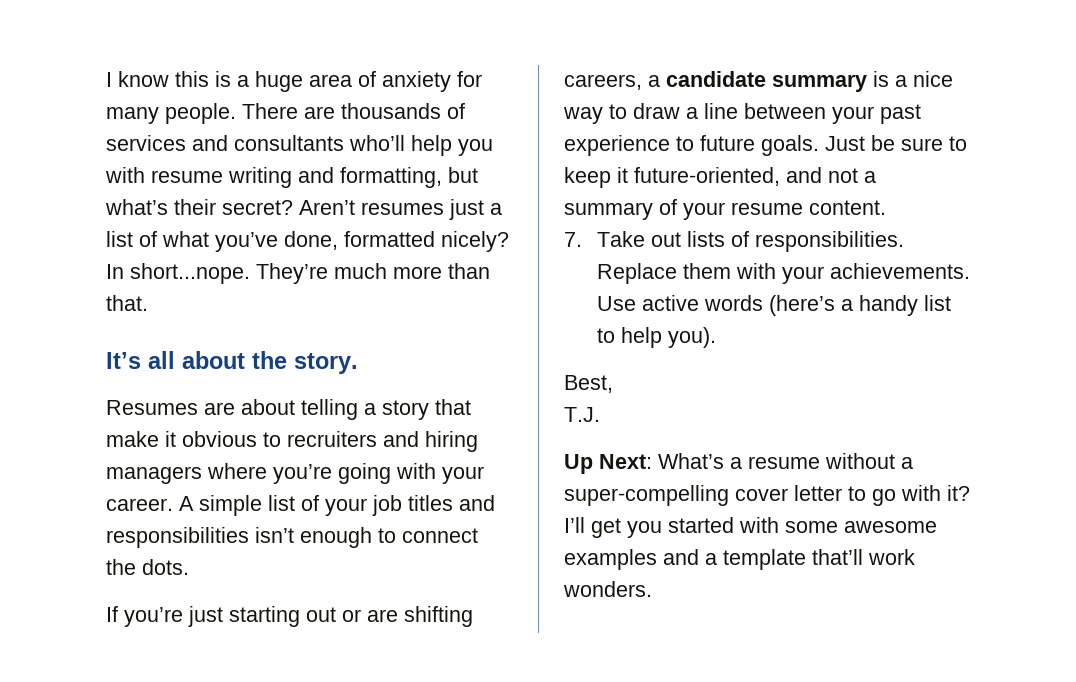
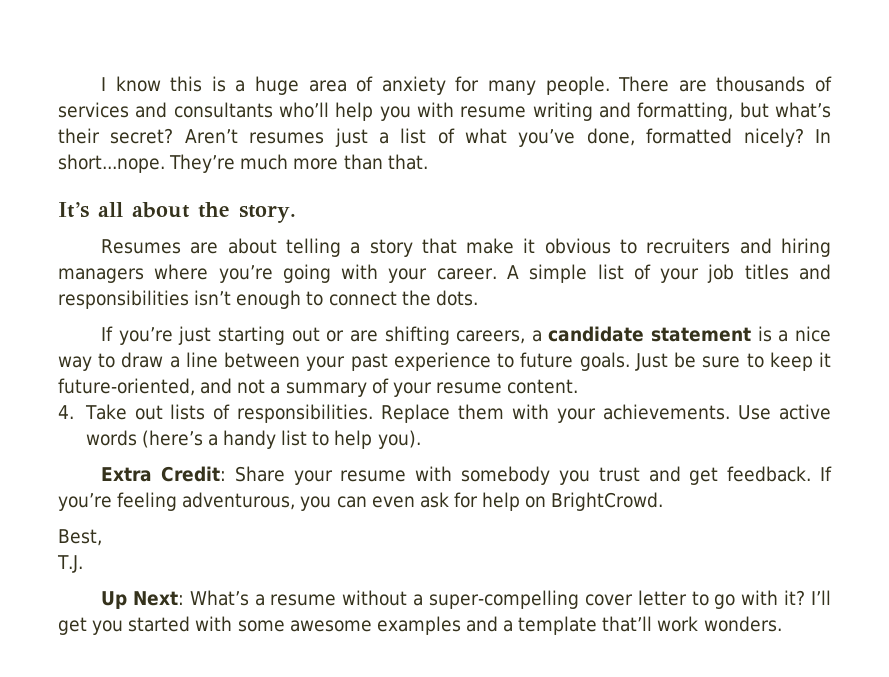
- If you’re just starting out or are shifting careers, a candidate summary is a nice way to draw a line between your past experience to future goals.
+ If you’re just starting out or are shifting careers, a candidate statement is a nice way to draw a line between your past experience to future goals.
- 7. Take out lists of responsibilities.
+ 4. Take out lists of responsibilities.
+ Extra Credit: Share your resume with somebody you trust and get feedback. If you’re feeling adventurous, you can even ask for help on BrightCrowd.

